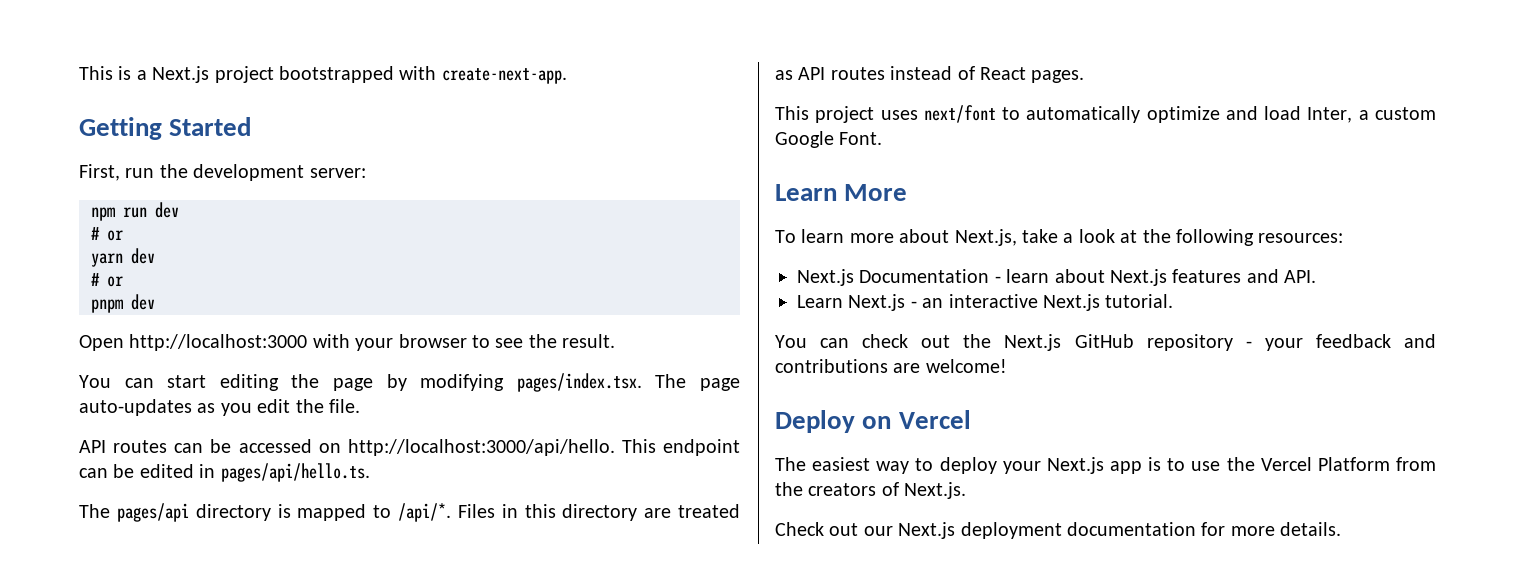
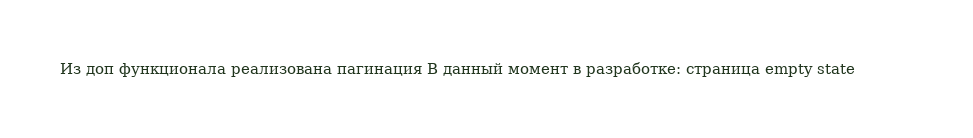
- This is a Next.js project bootstrapped with create-next-app.
- Getting Started
- First, run the development server:
- npm run dev
- # or
- yarn dev
- # or
- pnpm dev
- Open http://localhost:3000 with your browser to see the result.
- You can start editing the page by modifying pages/index.tsx. The page auto-updates as you edit the file.
- API routes can be accessed on http://localhost:3000/api/hello. This endpoint can be edited in pages/api/hello.ts.
- The pages/api directory is mapped to /api/*. Files in this directory are treated as API routes instead of React pages.
- This project uses next/font to automatically optimize and load Inter, a custom Google Font.
- Learn More
- To learn more about Next.js, take a look at the following resources:
- Next.js Documentation - learn about Next.js features and API.
- Learn Next.js - an interactive Next.js tutorial.
- You can check out the Next.js GitHub repository - your feedback and contributions are welcome!
- Deploy on Vercel
- The easiest way to deploy your Next.js app is to use the Vercel Platform from the creators of Next.js.
- Check out our Next.js deployment documentation for more details.
+ Из доп функционала реализована пагинация В данный момент в разработке: страница empty state

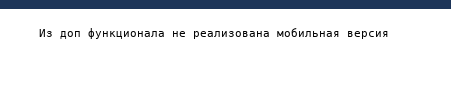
- Из доп функционала реализована пагинация В данный момент в разработке: страница empty state
+ Из доп функционала не реализована мобильная версия

